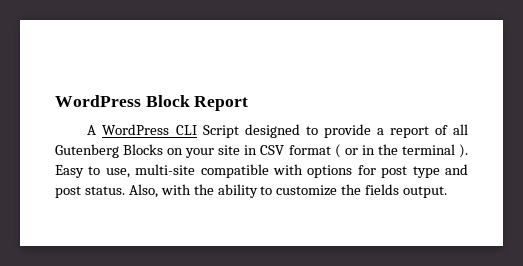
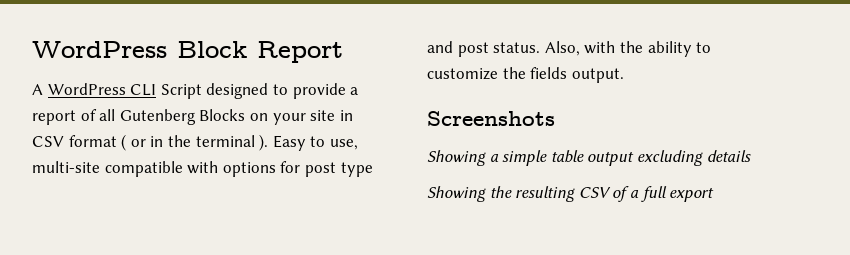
+ Screenshots
+ Showing a simple table output excluding details
+ Showing the resulting CSV of a full export

